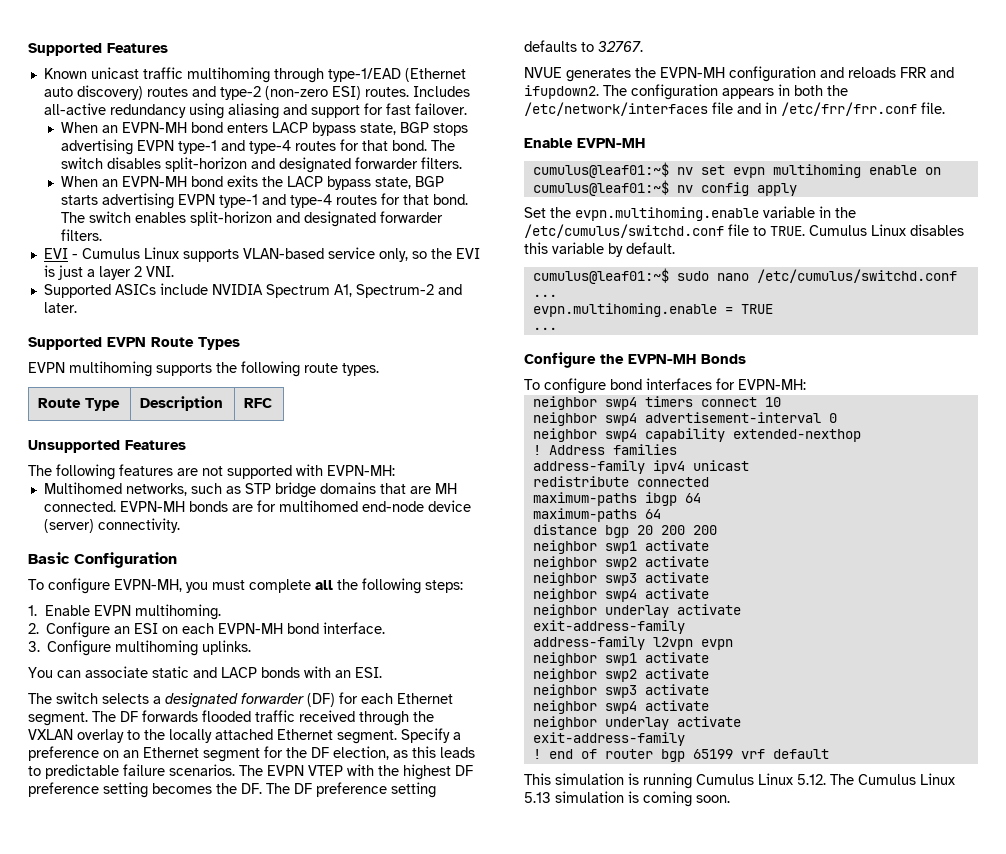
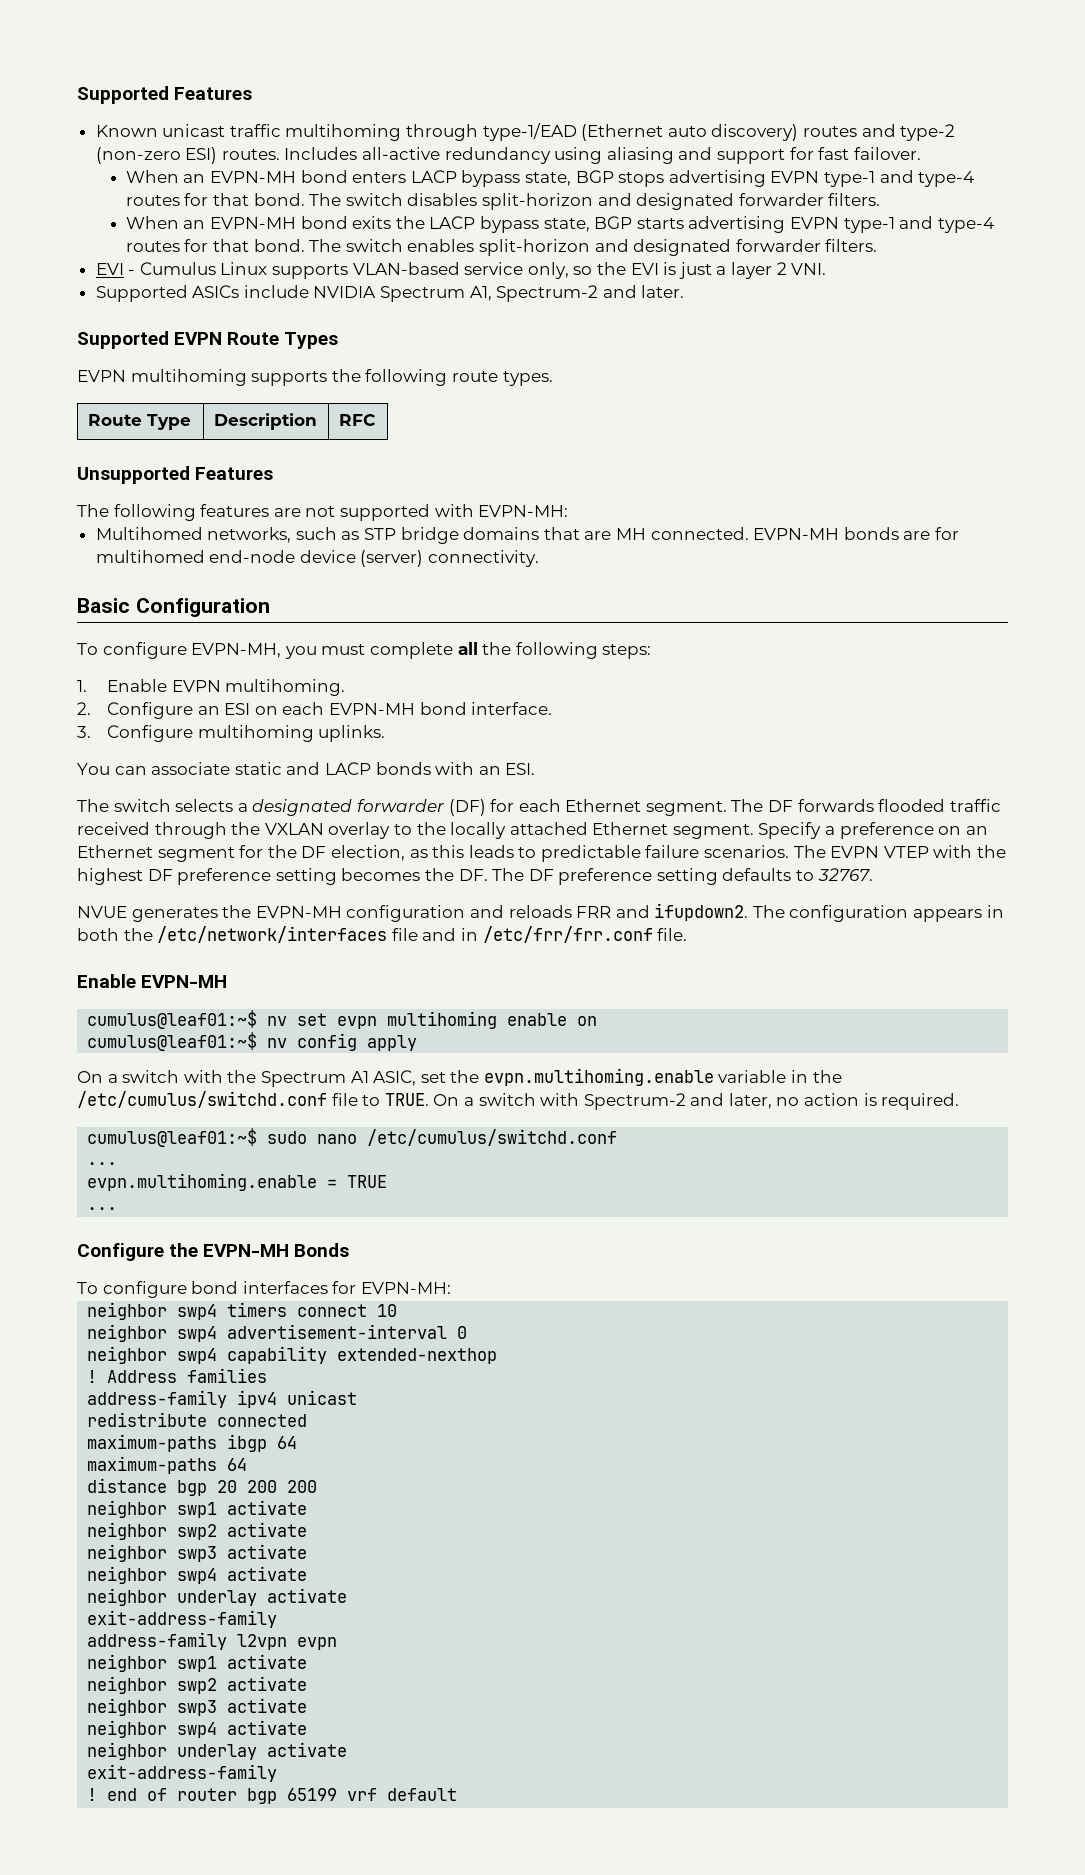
- Set the evpn.multihoming.enable variable in the /etc/cumulus/switchd.conf file to TRUE.
+ On a switch with the Spectrum A1 ASIC, set the evpn.multihoming.enable variable in the /etc/cumulus/switchd.conf file to TRUE.
- Cumulus Linux disables this variable by default.
+ On a switch with Spectrum-2 and later, no action is required.
- This simulation is running Cumulus Linux 5.12. The Cumulus Linux 5.13 simulation is coming soon.

